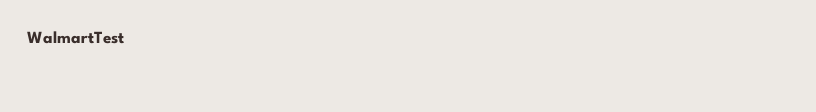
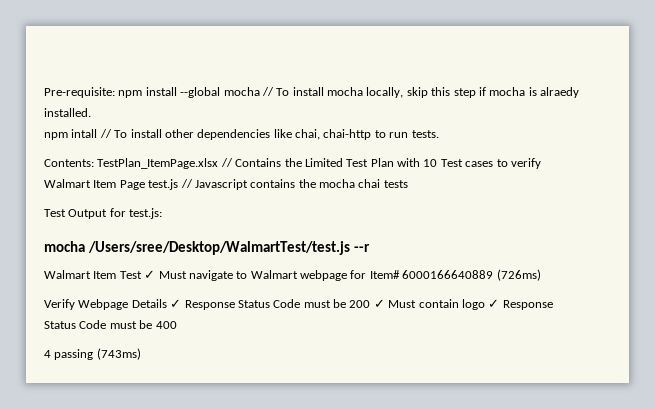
- WalmartTest
+ Pre-requisite: npm install --global mocha // To install mocha locally, skip this step if mocha is alraedy installed.
+ npm intall // To install other dependencies like chai, chai-http to run tests.
+ Contents: TestPlan_ItemPage.xlsx // Contains the Limited Test Plan with 10 Test cases to verify Walmart Item Page test.js // Javascript contains the mocha chai tests
+ Test Output for test.js:
+ mocha /Users/sree/Desktop/WalmartTest/test.js --r
+ Walmart Item Test ✓ Must navigate to Walmart webpage for Item# 6000166640889 (726ms)
+ Verify Webpage Details ✓ Response Status Code must be 200 ✓ Must contain logo ✓ Response Status Code must be 400
+ 4 passing (743ms)

